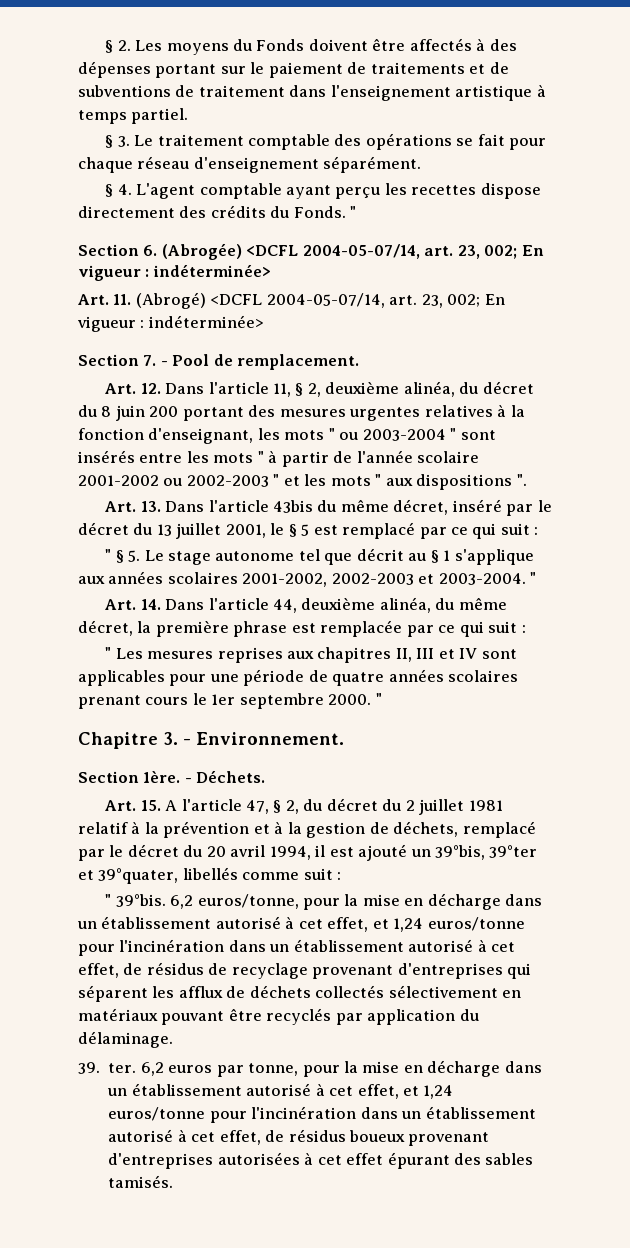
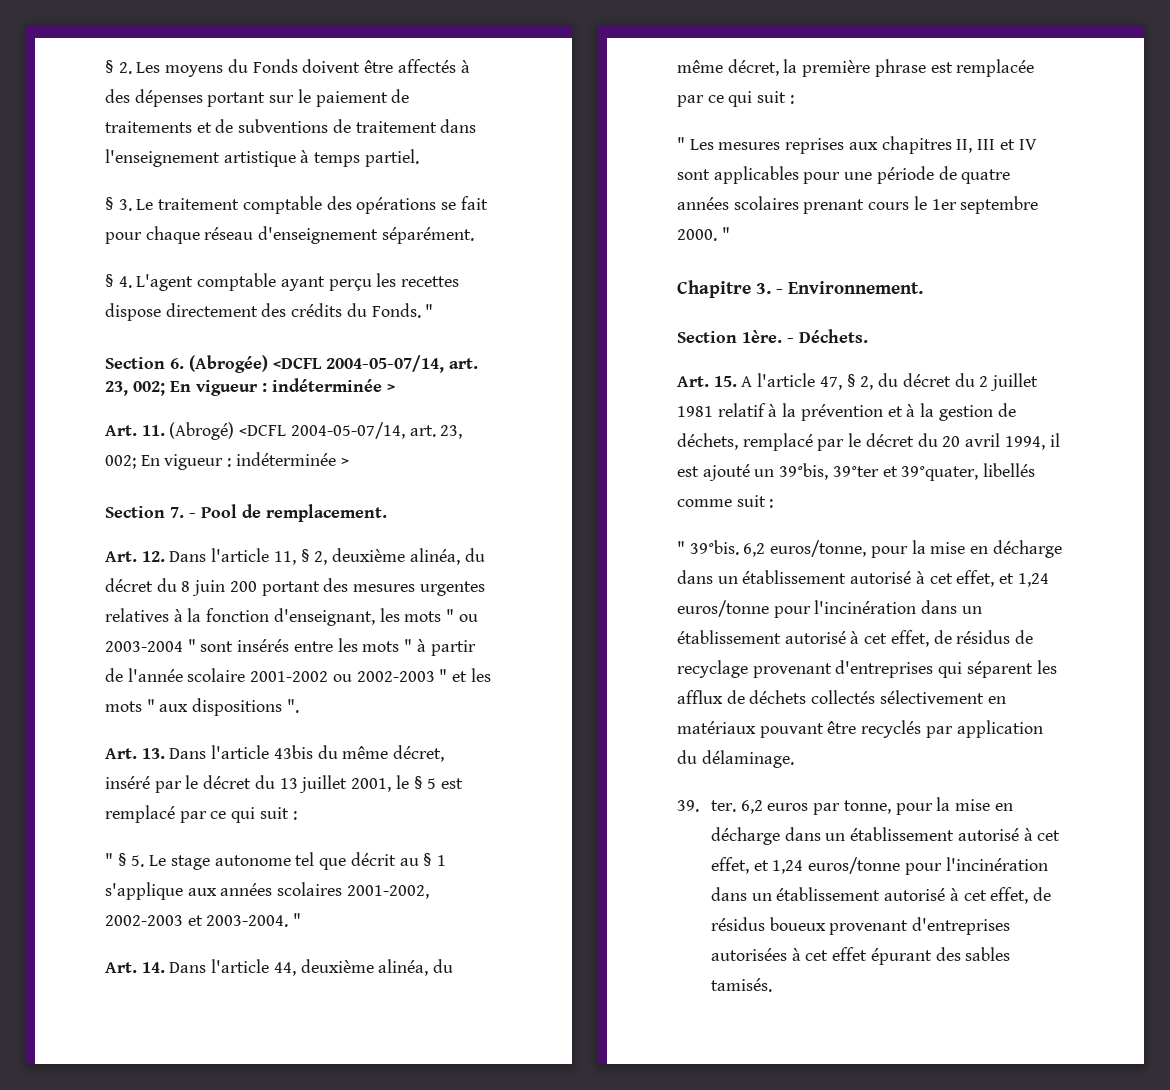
- Section 6. (Abrogée) <DCFL 2004-05-07/14, art. 23, 002; En vigueur : indéterminée>
+ Section 6. (Abrogée) <DCFL 2004-05-07/14, art. 23, 002; En vigueur : indéterminée >
- Art. 11. (Abrogé) <DCFL 2004-05-07/14, art. 23, 002; En vigueur : indéterminée>
+ Art. 11. (Abrogé) <DCFL 2004-05-07/14, art. 23, 002; En vigueur : indéterminée >

